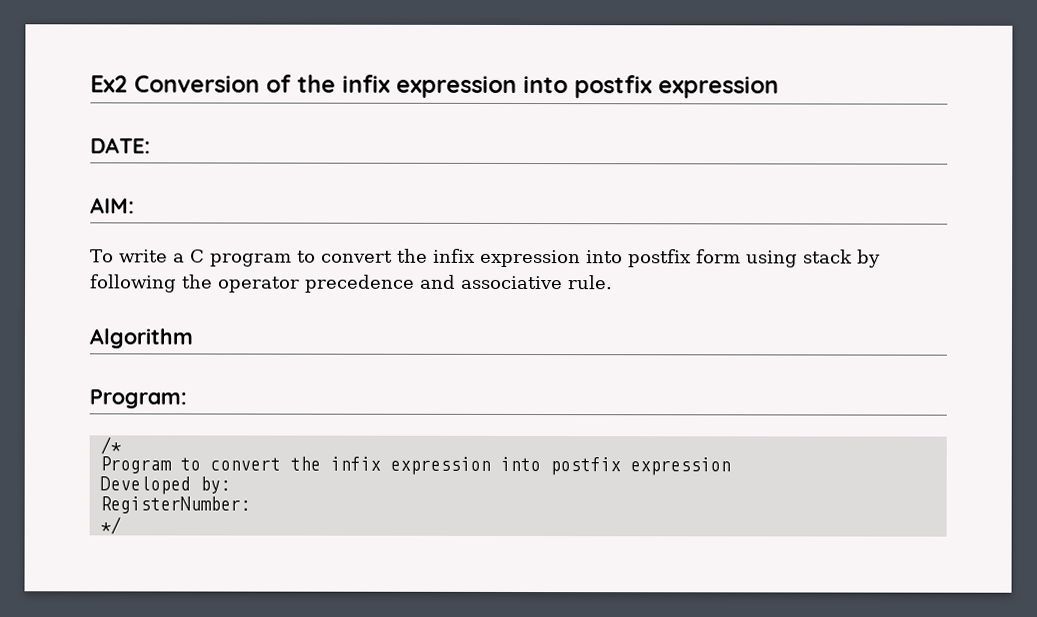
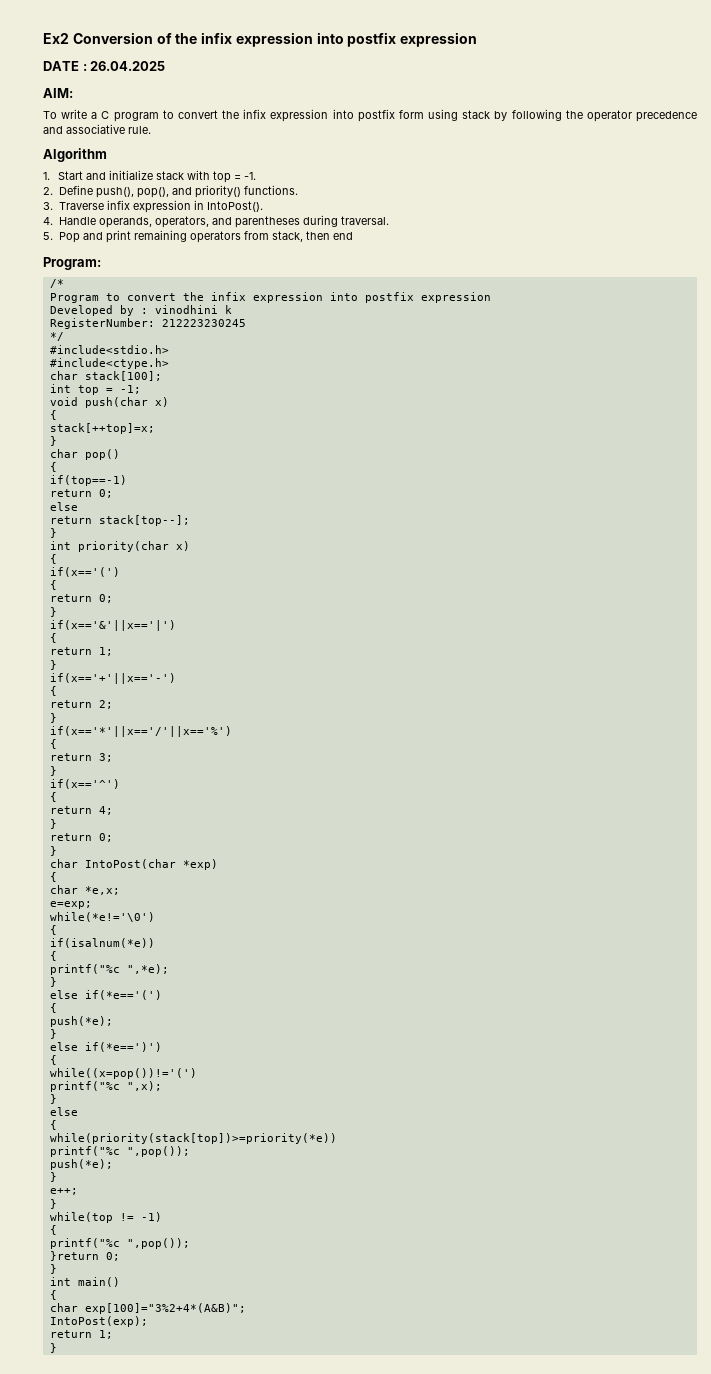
- DATE:
+ DATE : 26.04.2025
+ 1. Start and initialize stack with top = -1.
+ 2. Define push(), pop(), and priority() functions.
+ 3. Traverse infix expression in IntoPost().
+ 4. Handle operands, operators, and parentheses during traversal.
+ 5. Pop and print remaining operators from stack, then end
- Developed by:
+ Developed by : vinodhini k
- RegisterNumber:
+ RegisterNumber: 212223230245
+ #include<stdio.h>
+ #include<ctype.h>
+ char stack[100];
+ int top = -1;
+ void push(char x)
+ {
+ stack[++top]=x;
+ }
+ char pop()
+ {
+ if(top==-1)
+ return 0;
+ else
+ return stack[top--];
+ }
+ int priority(char x)
+ {
+ if(x=='(')
+ {
+ return 0;
+ }
+ if(x=='&'||x=='|')
+ {
+ return 1;
+ }
+ if(x=='+'||x=='-')
+ {
+ return 2;
+ }
+ if(x=='*'||x=='/'||x=='%')
+ {
+ return 3;
+ }
+ if(x=='^')
+ {
+ return 4;
+ }
+ return 0;
+ }
+ char IntoPost(char *exp)
+ {
+ char *e,x;
+ e=exp;
+ while(*e!='\0')
+ {
+ if(isalnum(*e))
+ {
+ printf("%c ",*e);
+ }
+ else if(*e=='(')
+ {
+ push(*e);
+ }
+ else if(*e==')')
+ {
+ while((x=pop())!='(')
+ printf("%c ",x);
+ }
+ else
+ {
+ while(priority(stack[top])>=priority(*e))
+ printf("%c ",pop());
+ push(*e);
+ }
+ e++;
+ }
+ while(top != -1)
+ {
+ printf("%c ",pop());
+ }return 0;
+ }
+ int main()
+ {
+ char exp[100]="3%2+4*(A&B)";
+ IntoPost(exp);
+ return 1;
+ }

